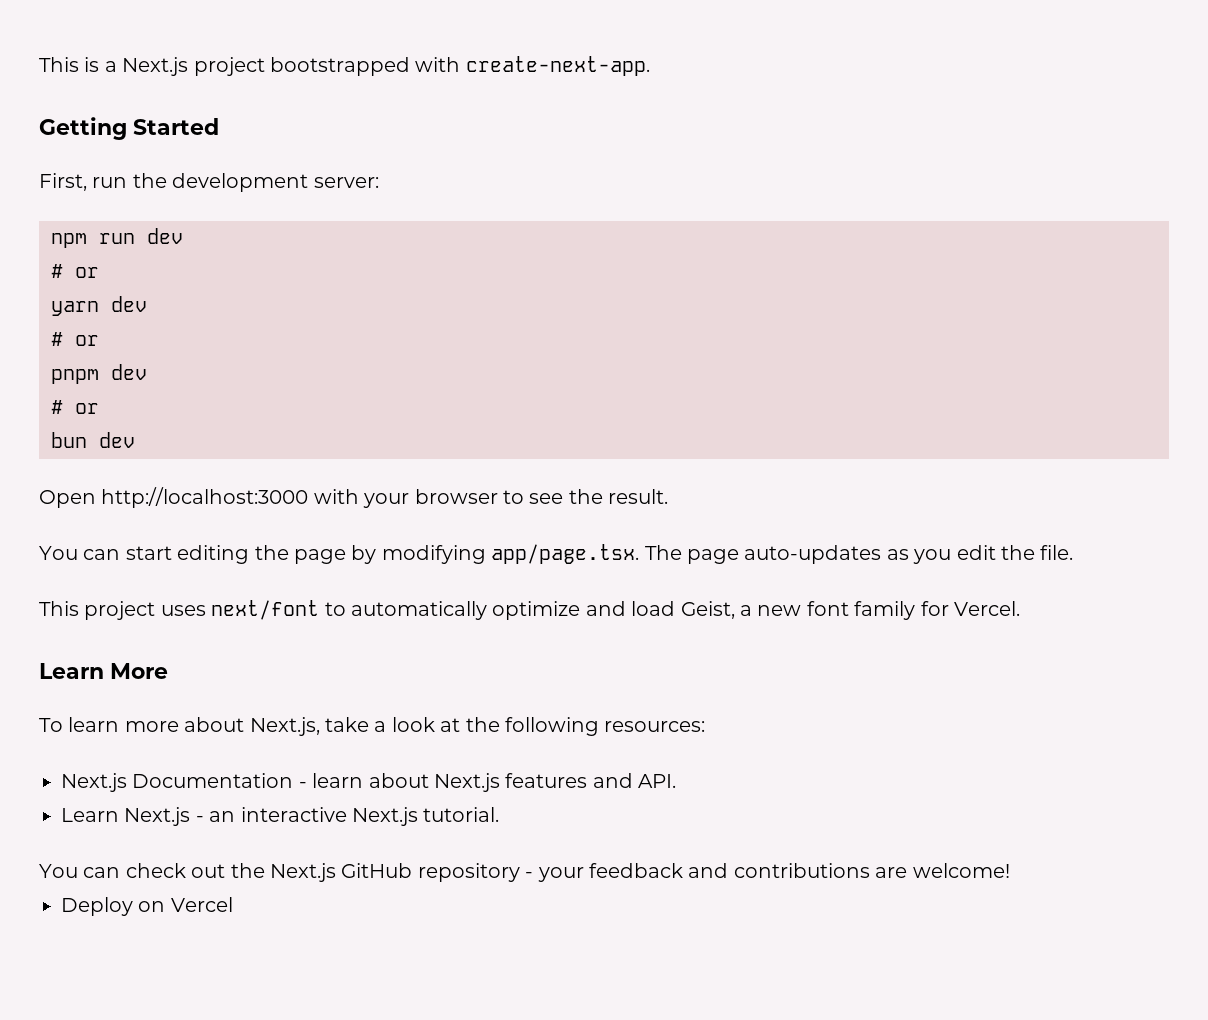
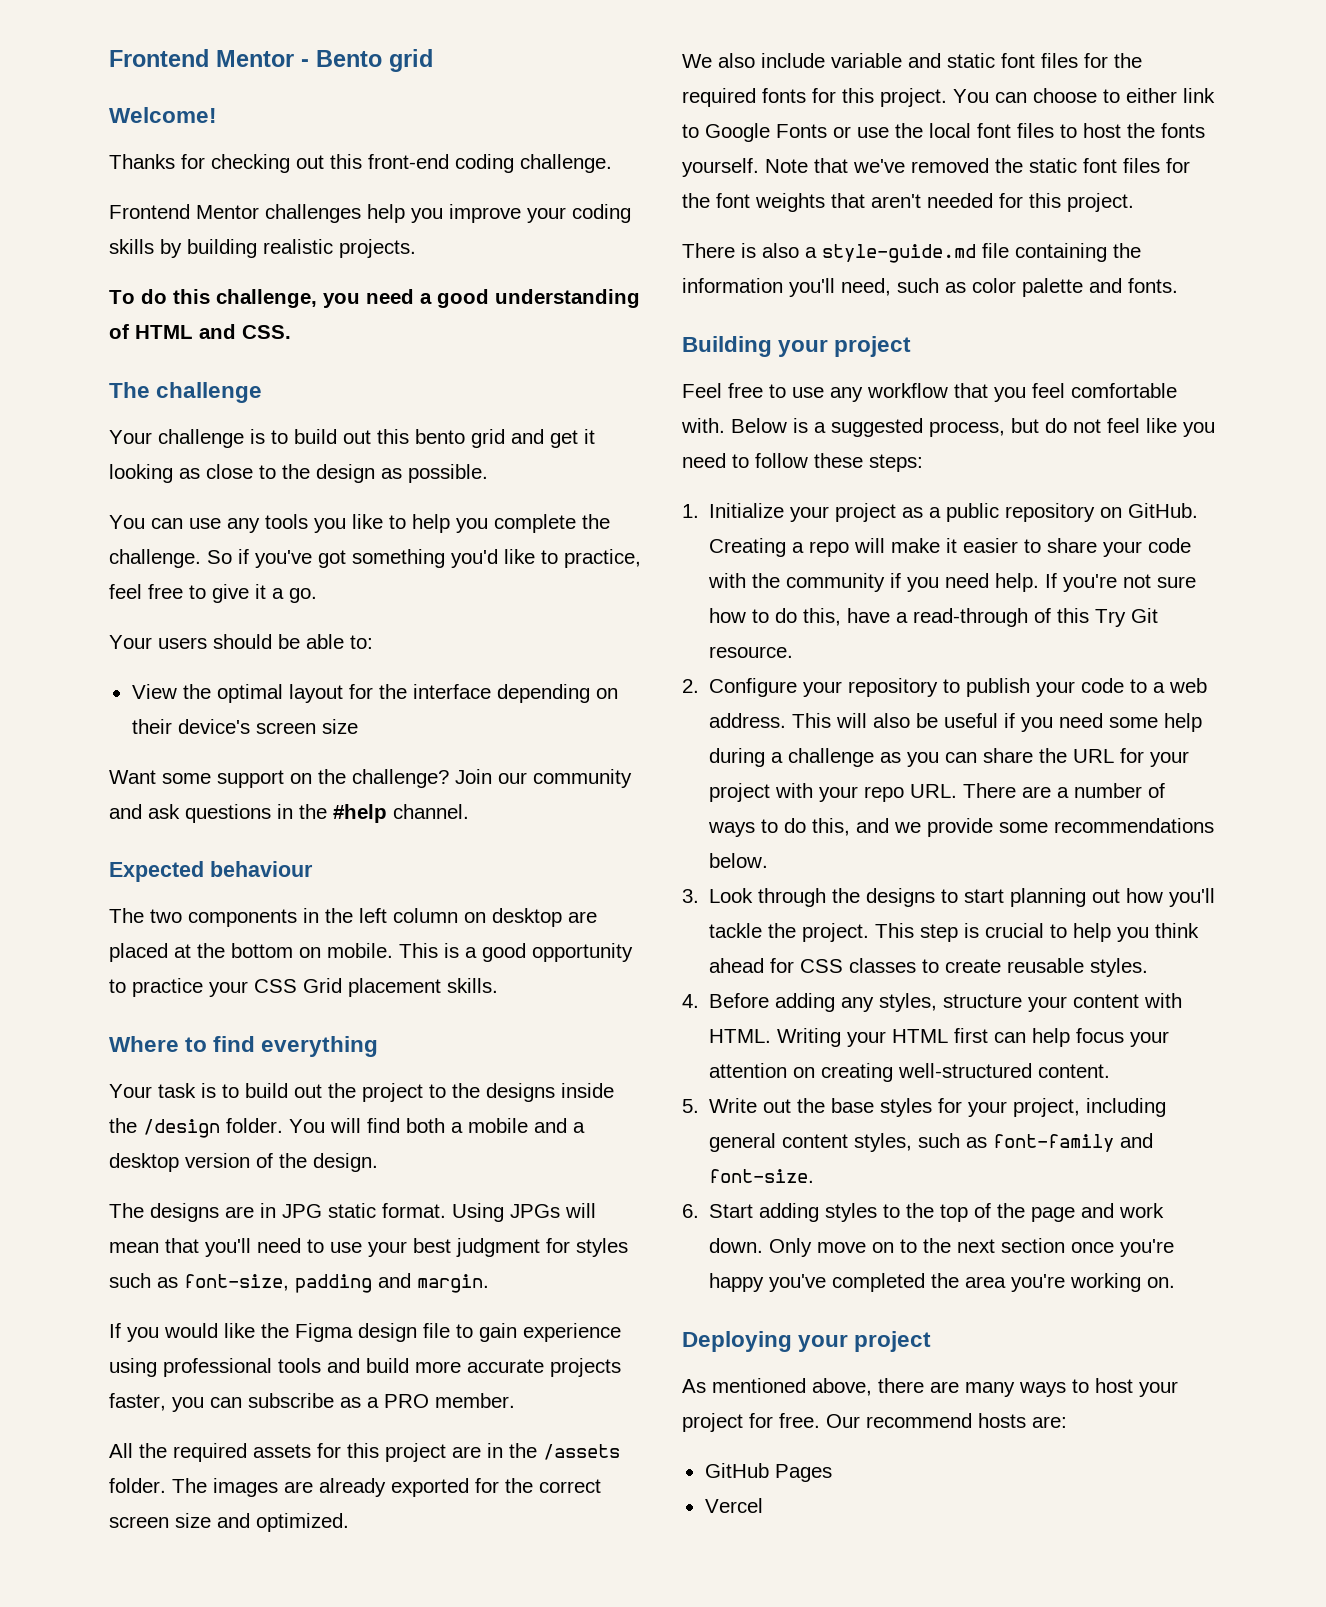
- This is a Next.js project bootstrapped with create-next-app.
- Getting Started
- First, run the development server:
- npm run dev
- # or
- yarn dev
- # or
- pnpm dev
- # or
- bun dev
- Open http://localhost:3000 with your browser to see the result.
- You can start editing the page by modifying app/page.tsx. The page auto-updates as you edit the file.
- This project uses next/font to automatically optimize and load Geist, a new font family for Vercel.
- Learn More
- To learn more about Next.js, take a look at the following resources:
- Next.js Documentation - learn about Next.js features and API.
- Learn Next.js - an interactive Next.js tutorial.
- You can check out the Next.js GitHub repository - your feedback and contributions are welcome!
- Deploy on Vercel
+ Frontend Mentor - Bento grid
+ Welcome!
+ Thanks for checking out this front-end coding challenge.
+ Frontend Mentor challenges help you improve your coding skills by building realistic projects.
+ To do this challenge, you need a good understanding of HTML and CSS.
+ The challenge
+ Your challenge is to build out this bento grid and get it looking as close to the design as possible.
+ You can use any tools you like to help you complete the challenge. So if you've got something you'd like to practice, feel free to give it a go.
+ Your users should be able to:
+ View the optimal layout for the interface depending on their device's screen size
+ Want some support on the challenge? Join our community and ask questions in the #help channel.
+ Expected behaviour
+ The two components in the left column on desktop are placed at the bottom on mobile. This is a good opportunity to practice your CSS Grid placement skills.
+ Where to find everything
+ Your task is to build out the project to the designs inside the /design folder. You will find both a mobile and a desktop version of the design.
+ The designs are in JPG static format. Using JPGs will mean that you'll need to use your best judgment for styles such as font-size, padding and margin.
+ If you would like the Figma design file to gain experience using professional tools and build more accurate projects faster, you can subscribe as a PRO member.
+ All the required assets for this project are in the /assets folder. The images are already exported for the correct screen size and optimized.
+ We also include variable and static font files for the required fonts for this project. You can choose to either link to Google Fonts or use the local font files to host the fonts yourself. Note that we've removed the static font files for the font weights that aren't needed for this project.
+ There is also a style-guide.md file containing the information you'll need, such as color palette and fonts.
+ Building your project
+ Feel free to use any workflow that you feel comfortable with. Below is a suggested process, but do not feel like you need to follow these steps:
+ 1. Initialize your project as a public repository on GitHub. Creating a repo will make it easier to share your code with the community if you need help. If you're not sure how to do this, have a read-through of this Try Git resource.
+ 2. Configure your repository to publish your code to a web address. This will also be useful if you need some help during a challenge as you can share the URL for your project with your repo URL. There are a number of ways to do this, and we provide some recommendations below.
+ 3. Look through the designs to start planning out how you'll tackle the project. This step is crucial to help you think ahead for CSS classes to create reusable styles.
+ 4. Before adding any styles, structure your content with HTML. Writing your HTML first can help focus your attention on creating well-structured content.
+ 5. Write out the base styles for your project, including general content styles, such as font-family and font-size.
+ 6. Start adding styles to the top of the page and work down. Only move on to the next section once you're happy you've completed the area you're working on.
+ Deploying your project
+ As mentioned above, there are many ways to host your project for free. Our recommend hosts are:
+ GitHub Pages
+ Vercel

